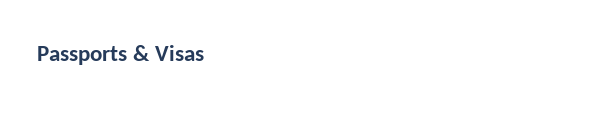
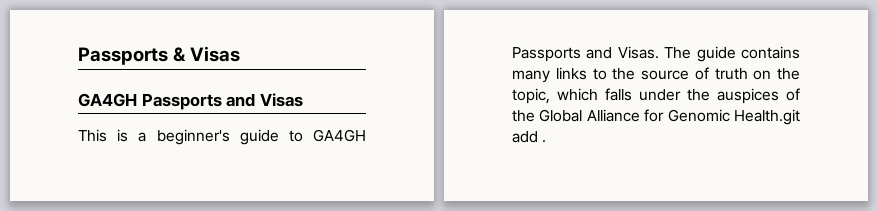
+ GA4GH Passports and Visas
+ This is a beginner's guide to GA4GH Passports and Visas. The guide contains many links to the source of truth on the topic, which falls under the auspices of the Global Alliance for Genomic Health.git add .

